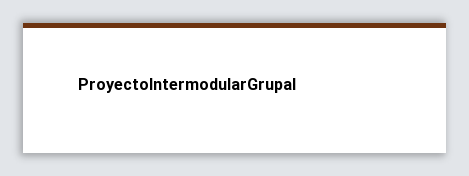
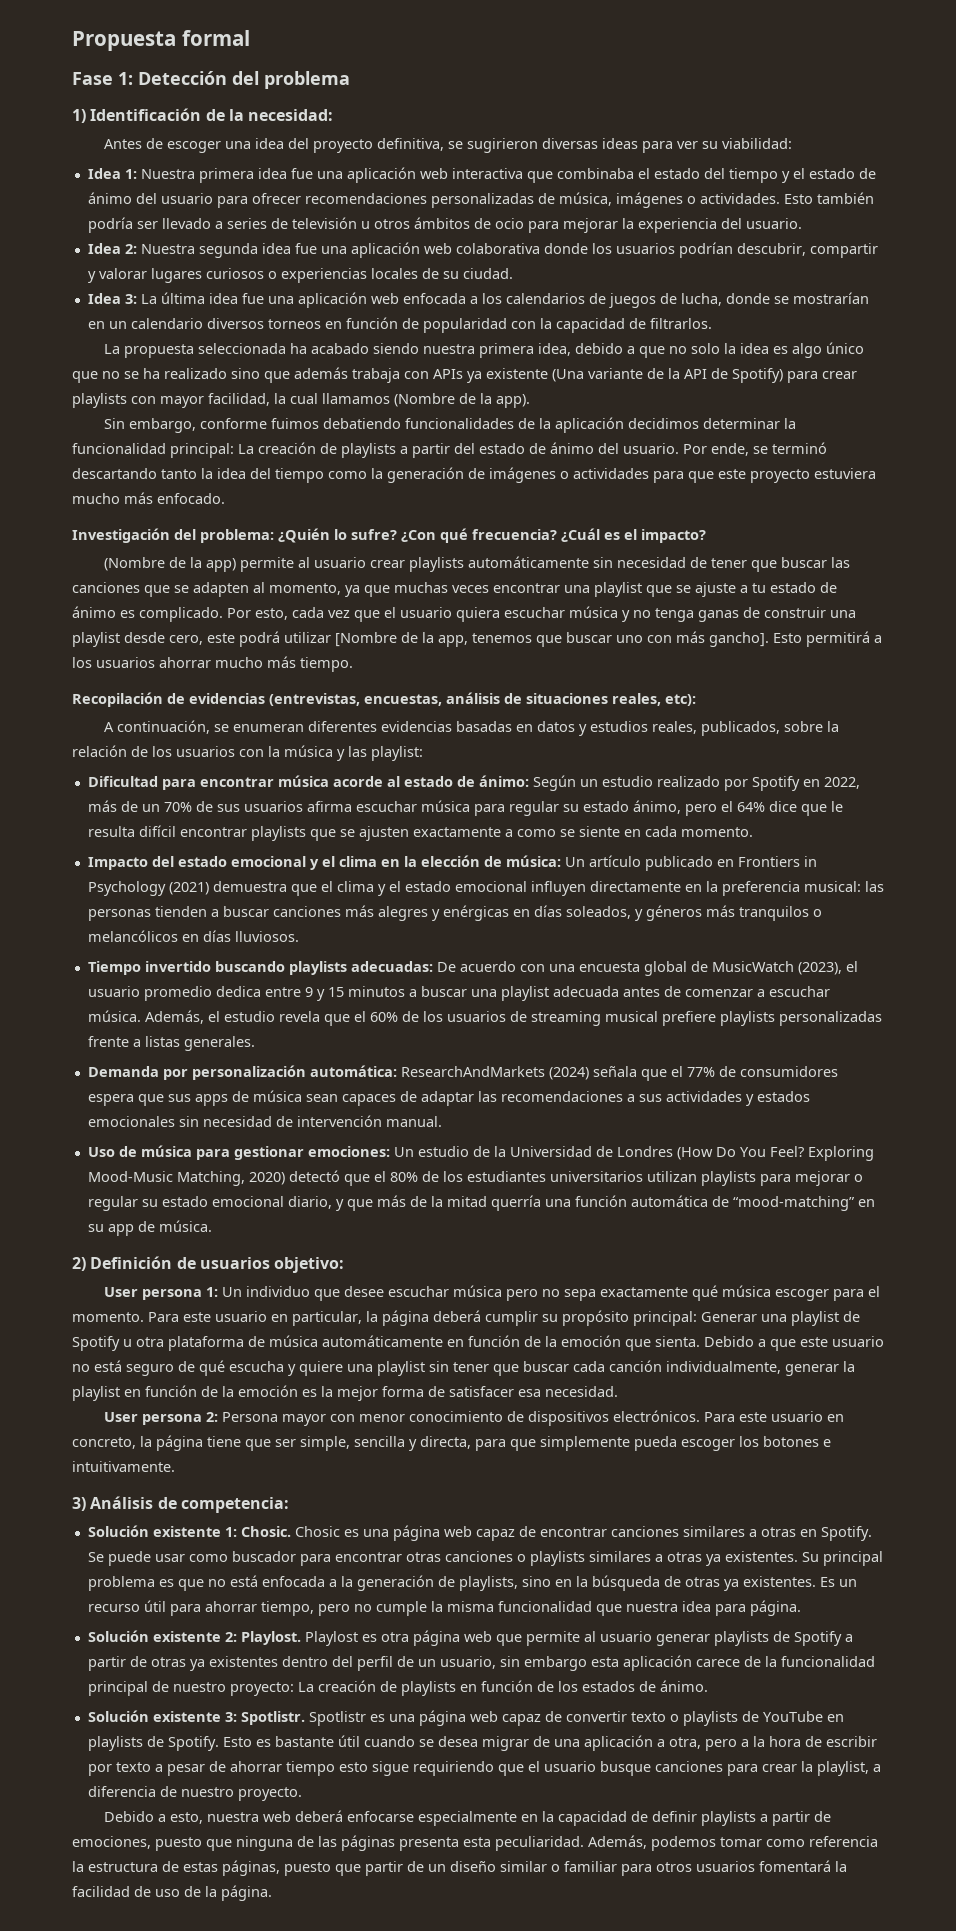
- ProyectoIntermodularGrupal
+ Propuesta formal
+ Fase 1: Detección del problema
+ 1) Identificación de la necesidad:
+ Antes de escoger una idea del proyecto definitiva, se sugirieron diversas ideas para ver su viabilidad:
+ Idea 1: Nuestra primera idea fue una aplicación web interactiva que combinaba el estado del tiempo y el estado de ánimo del usuario para ofrecer recomendaciones personalizadas de música, imágenes o actividades. Esto también podría ser llevado a series de televisión u otros ámbitos de ocio para mejorar la experiencia del usuario.
+ Idea 2: Nuestra segunda idea fue una aplicación web colaborativa donde los usuarios podrían descubrir, compartir y valorar lugares curiosos o experiencias locales de su ciudad.
+ Idea 3: La última idea fue una aplicación web enfocada a los calendarios de juegos de lucha, donde se mostrarían en un calendario diversos torneos en función de popularidad con la capacidad de filtrarlos.
+ La propuesta seleccionada ha acabado siendo nuestra primera idea, debido a que no solo la idea es algo único que no se ha realizado sino que además trabaja con APIs ya existente (Una variante de la API de Spotify) para crear playlists con mayor facilidad, la cual llamamos (Nombre de la app).
+ Sin embargo, conforme fuimos debatiendo funcionalidades de la aplicación decidimos determinar la funcionalidad principal: La creación de playlists a partir del estado de ánimo del usuario. Por ende, se terminó descartando tanto la idea del tiempo como la generación de imágenes o actividades para que este proyecto estuviera mucho más enfocado.
+ Investigación del problema: ¿Quién lo sufre? ¿Con qué frecuencia? ¿Cuál es el impacto?
+ (Nombre de la app) permite al usuario crear playlists automáticamente sin necesidad de tener que buscar las canciones que se adapten al momento, ya que muchas veces encontrar una playlist que se ajuste a tu estado de ánimo es complicado. Por esto, cada vez que el usuario quiera escuchar música y no tenga ganas de construir una playlist desde cero, este podrá utilizar [Nombre de la app, tenemos que buscar uno con más gancho]. Esto permitirá a los usuarios ahorrar mucho más tiempo.
+ Recopilación de evidencias (entrevistas, encuestas, análisis de situaciones reales, etc):
+ A continuación, se enumeran diferentes evidencias basadas en datos y estudios reales, publicados, sobre la relación de los usuarios con la música y las playlist:
+ Dificultad para encontrar música acorde al estado de ánimo: Según un estudio realizado por Spotify en 2022, más de un 70% de sus usuarios afirma escuchar música para regular su estado ánimo, pero el 64% dice que le resulta difícil encontrar playlists que se ajusten exactamente a como se siente en cada momento.
+ Impacto del estado emocional y el clima en la elección de música: Un artículo publicado en Frontiers in Psychology (2021) demuestra que el clima y el estado emocional influyen directamente en la preferencia musical: las personas tienden a buscar canciones más alegres y enérgicas en días soleados, y géneros más tranquilos o melancólicos en días lluviosos.
+ Tiempo invertido buscando playlists adecuadas: De acuerdo con una encuesta global de MusicWatch (2023), el usuario promedio dedica entre 9 y 15 minutos a buscar una playlist adecuada antes de comenzar a escuchar música. Además, el estudio revela que el 60% de los usuarios de streaming musical prefiere playlists personalizadas frente a listas generales.
+ Demanda por personalización automática: ResearchAndMarkets (2024) señala que el 77% de consumidores espera que sus apps de música sean capaces de adaptar las recomendaciones a sus actividades y estados emocionales sin necesidad de intervención manual.
+ Uso de música para gestionar emociones: Un estudio de la Universidad de Londres (How Do You Feel? Exploring Mood-Music Matching, 2020) detectó que el 80% de los estudiantes universitarios utilizan playlists para mejorar o regular su estado emocional diario, y que más de la mitad querría una función automática de “mood-matching” en su app de música.
+ 2) Definición de usuarios objetivo:
+ User persona 1: Un individuo que desee escuchar música pero no sepa exactamente qué música escoger para el momento. Para este usuario en particular, la página deberá cumplir su propósito principal: Generar una playlist de Spotify u otra plataforma de música automáticamente en función de la emoción que sienta. Debido a que este usuario no está seguro de qué escucha y quiere una playlist sin tener que buscar cada canción individualmente, generar la playlist en función de la emoción es la mejor forma de satisfacer esa necesidad.
+ User persona 2: Persona mayor con menor conocimiento de dispositivos electrónicos. Para este usuario en concreto, la página tiene que ser simple, sencilla y directa, para que simplemente pueda escoger los botones e intuitivamente.
+ 3) Análisis de competencia:
+ Solución existente 1: Chosic. Chosic es una página web capaz de encontrar canciones similares a otras en Spotify. Se puede usar como buscador para encontrar otras canciones o playlists similares a otras ya existentes. Su principal problema es que no está enfocada a la generación de playlists, sino en la búsqueda de otras ya existentes. Es un recurso útil para ahorrar tiempo, pero no cumple la misma funcionalidad que nuestra idea para página.
+ Solución existente 2: Playlost. Playlost es otra página web que permite al usuario generar playlists de Spotify a partir de otras ya existentes dentro del perfil de un usuario, sin embargo esta aplicación carece de la funcionalidad principal de nuestro proyecto: La creación de playlists en función de los estados de ánimo.
+ Solución existente 3: Spotlistr. Spotlistr es una página web capaz de convertir texto o playlists de YouTube en playlists de Spotify. Esto es bastante útil cuando se desea migrar de una aplicación a otra, pero a la hora de escribir por texto a pesar de ahorrar tiempo esto sigue requiriendo que el usuario busque canciones para crear la playlist, a diferencia de nuestro proyecto.
+ Debido a esto, nuestra web deberá enfocarse especialmente en la capacidad de definir playlists a partir de emociones, puesto que ninguna de las páginas presenta esta peculiaridad. Además, podemos tomar como referencia la estructura de estas páginas, puesto que partir de un diseño similar o familiar para otros usuarios fomentará la facilidad de uso de la página.

